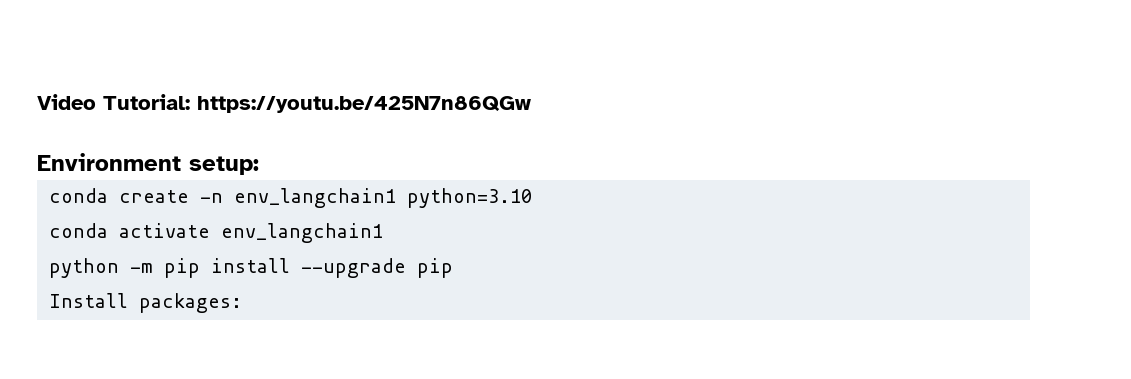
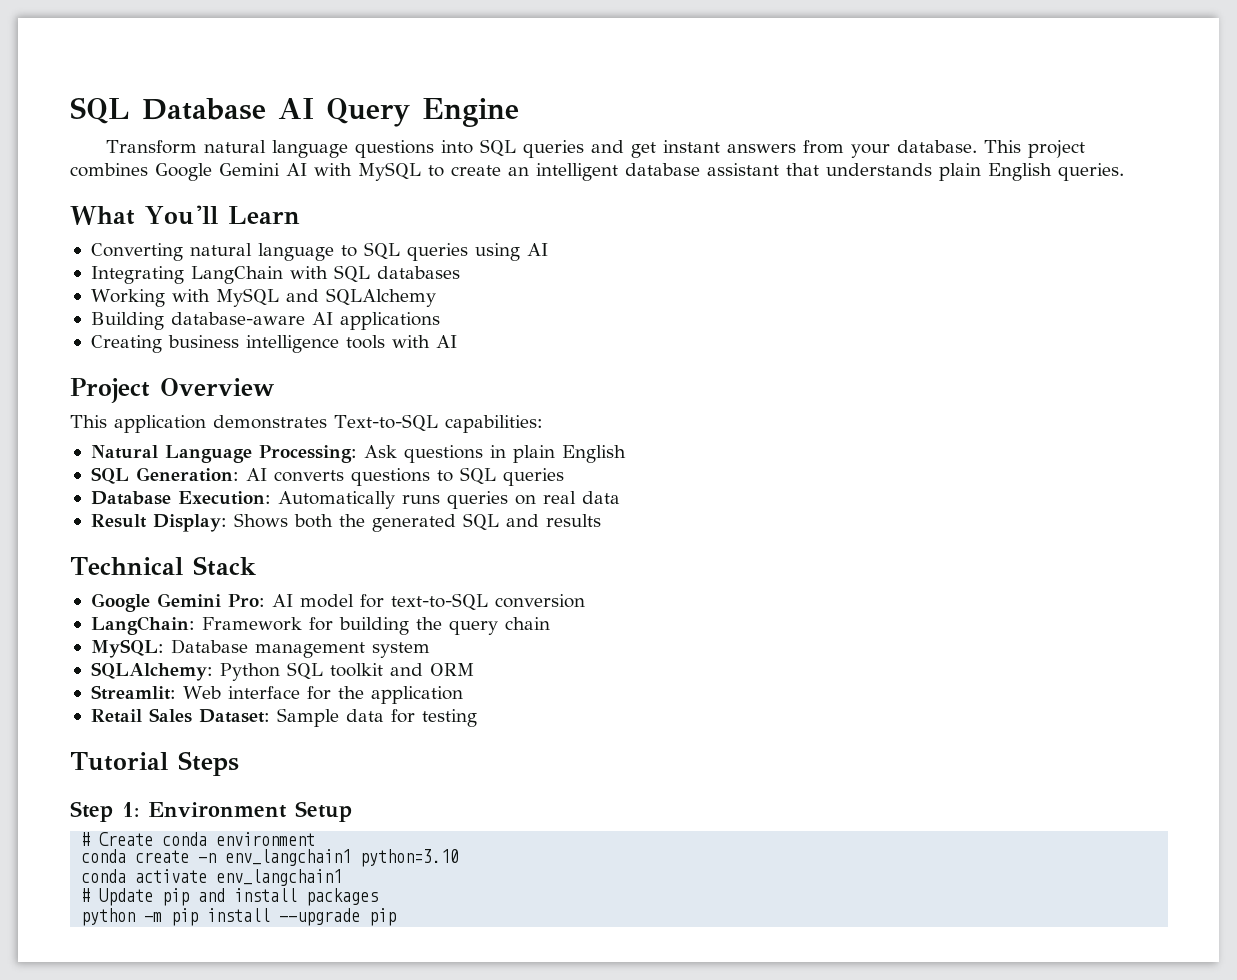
- Video Tutorial: https://youtu.be/425N7n86QGw
- Environment setup:
+ SQL Database AI Query Engine
+ Transform natural language questions into SQL queries and get instant answers from your database. This project combines Google Gemini AI with MySQL to create an intelligent database assistant that understands plain English queries.
+ What You'll Learn
+ Converting natural language to SQL queries using AI
+ Integrating LangChain with SQL databases
+ Working with MySQL and SQLAlchemy
+ Building database-aware AI applications
+ Creating business intelligence tools with AI
+ Project Overview
+ This application demonstrates Text-to-SQL capabilities:
+ Natural Language Processing: Ask questions in plain English
+ SQL Generation: AI converts questions to SQL queries
+ Database Execution: Automatically runs queries on real data
+ Result Display: Shows both the generated SQL and results
+ Technical Stack
+ Google Gemini Pro: AI model for text-to-SQL conversion
+ LangChain: Framework for building the query chain
+ MySQL: Database management system
+ SQLAlchemy: Python SQL toolkit and ORM
+ Streamlit: Web interface for the application
+ Retail Sales Dataset: Sample data for testing
+ Tutorial Steps
+ Step 1: Environment Setup
+ # Create conda environment
+ # Update pip and install packages
- Install packages:

